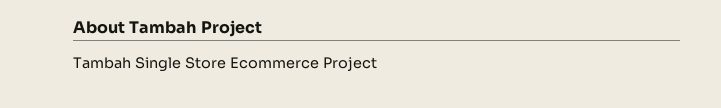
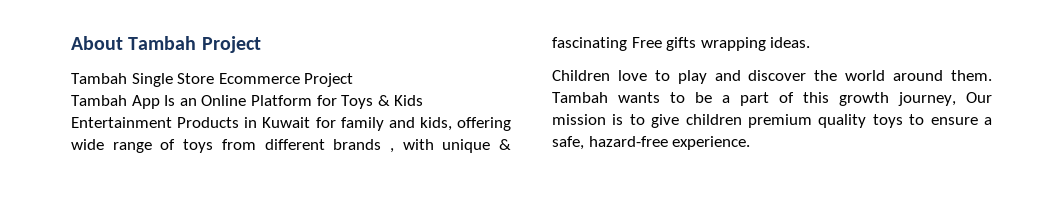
+ Tambah App Is an Online Platform for Toys & Kids Entertainment Products in Kuwait for family and kids, offering wide range of toys from different brands , with unique & fascinating Free gifts wrapping ideas.
+ Children love to play and discover the world around them. Tambah wants to be a part of this growth journey, Our mission is to give children premium quality toys to ensure a safe, hazard-free experience.

